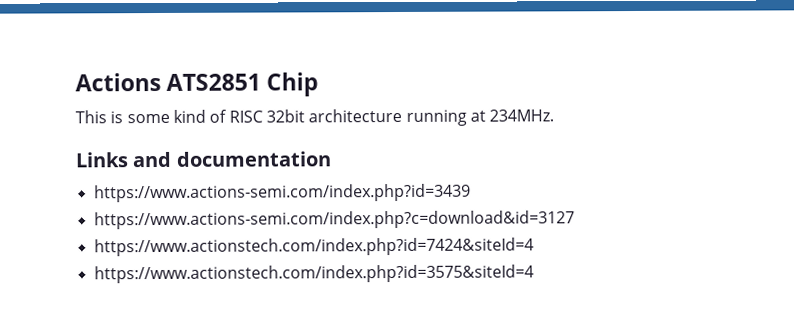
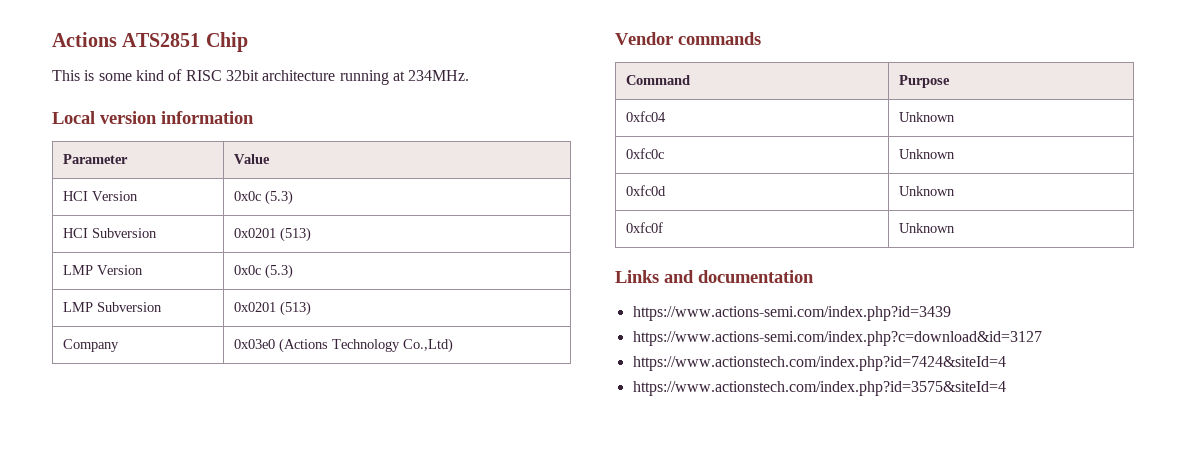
+ Local version information
+ Parameter | Value
+ HCI Version | 0x0c (5.3)
+ HCI Subversion | 0x0201 (513)
+ LMP Version | 0x0c (5.3)
+ LMP Subversion | 0x0201 (513)
+ Company | 0x03e0 (Actions Technology Co.,Ltd)
+ Vendor commands
+ Command | Purpose
+ 0xfc04 | Unknown
+ 0xfc0c | Unknown
+ 0xfc0d | Unknown
+ 0xfc0f | Unknown

